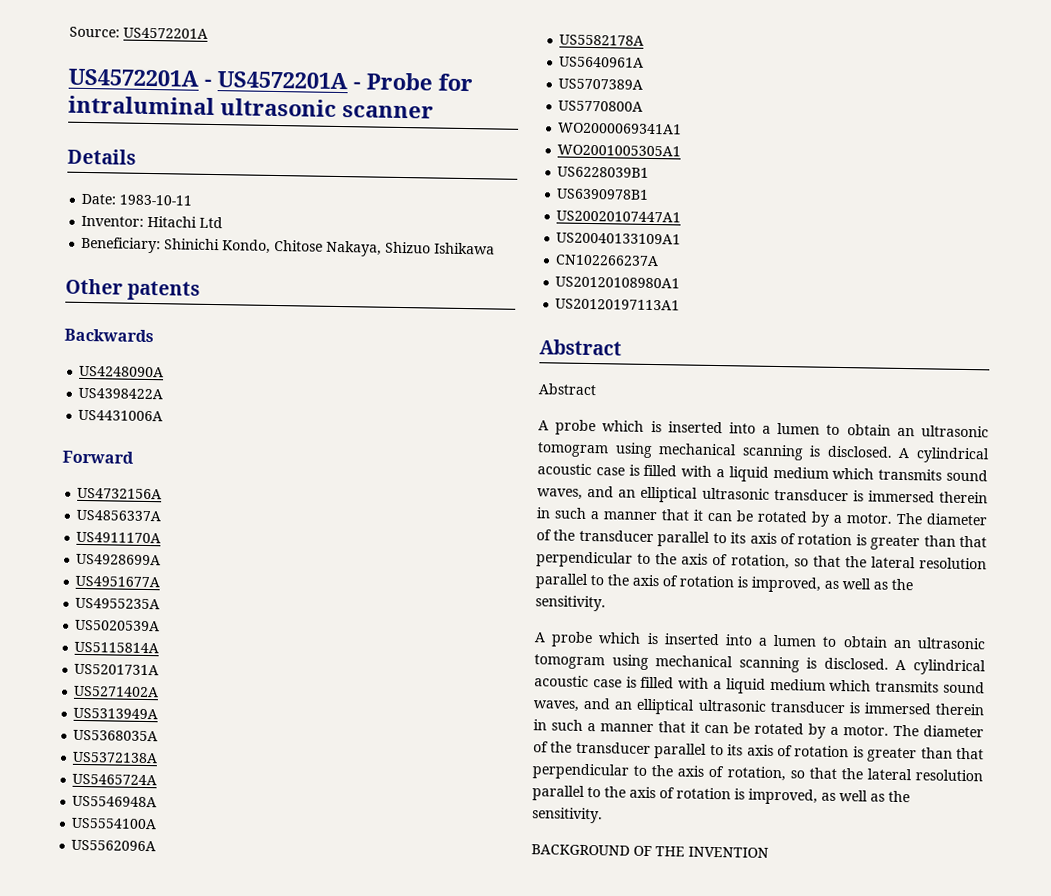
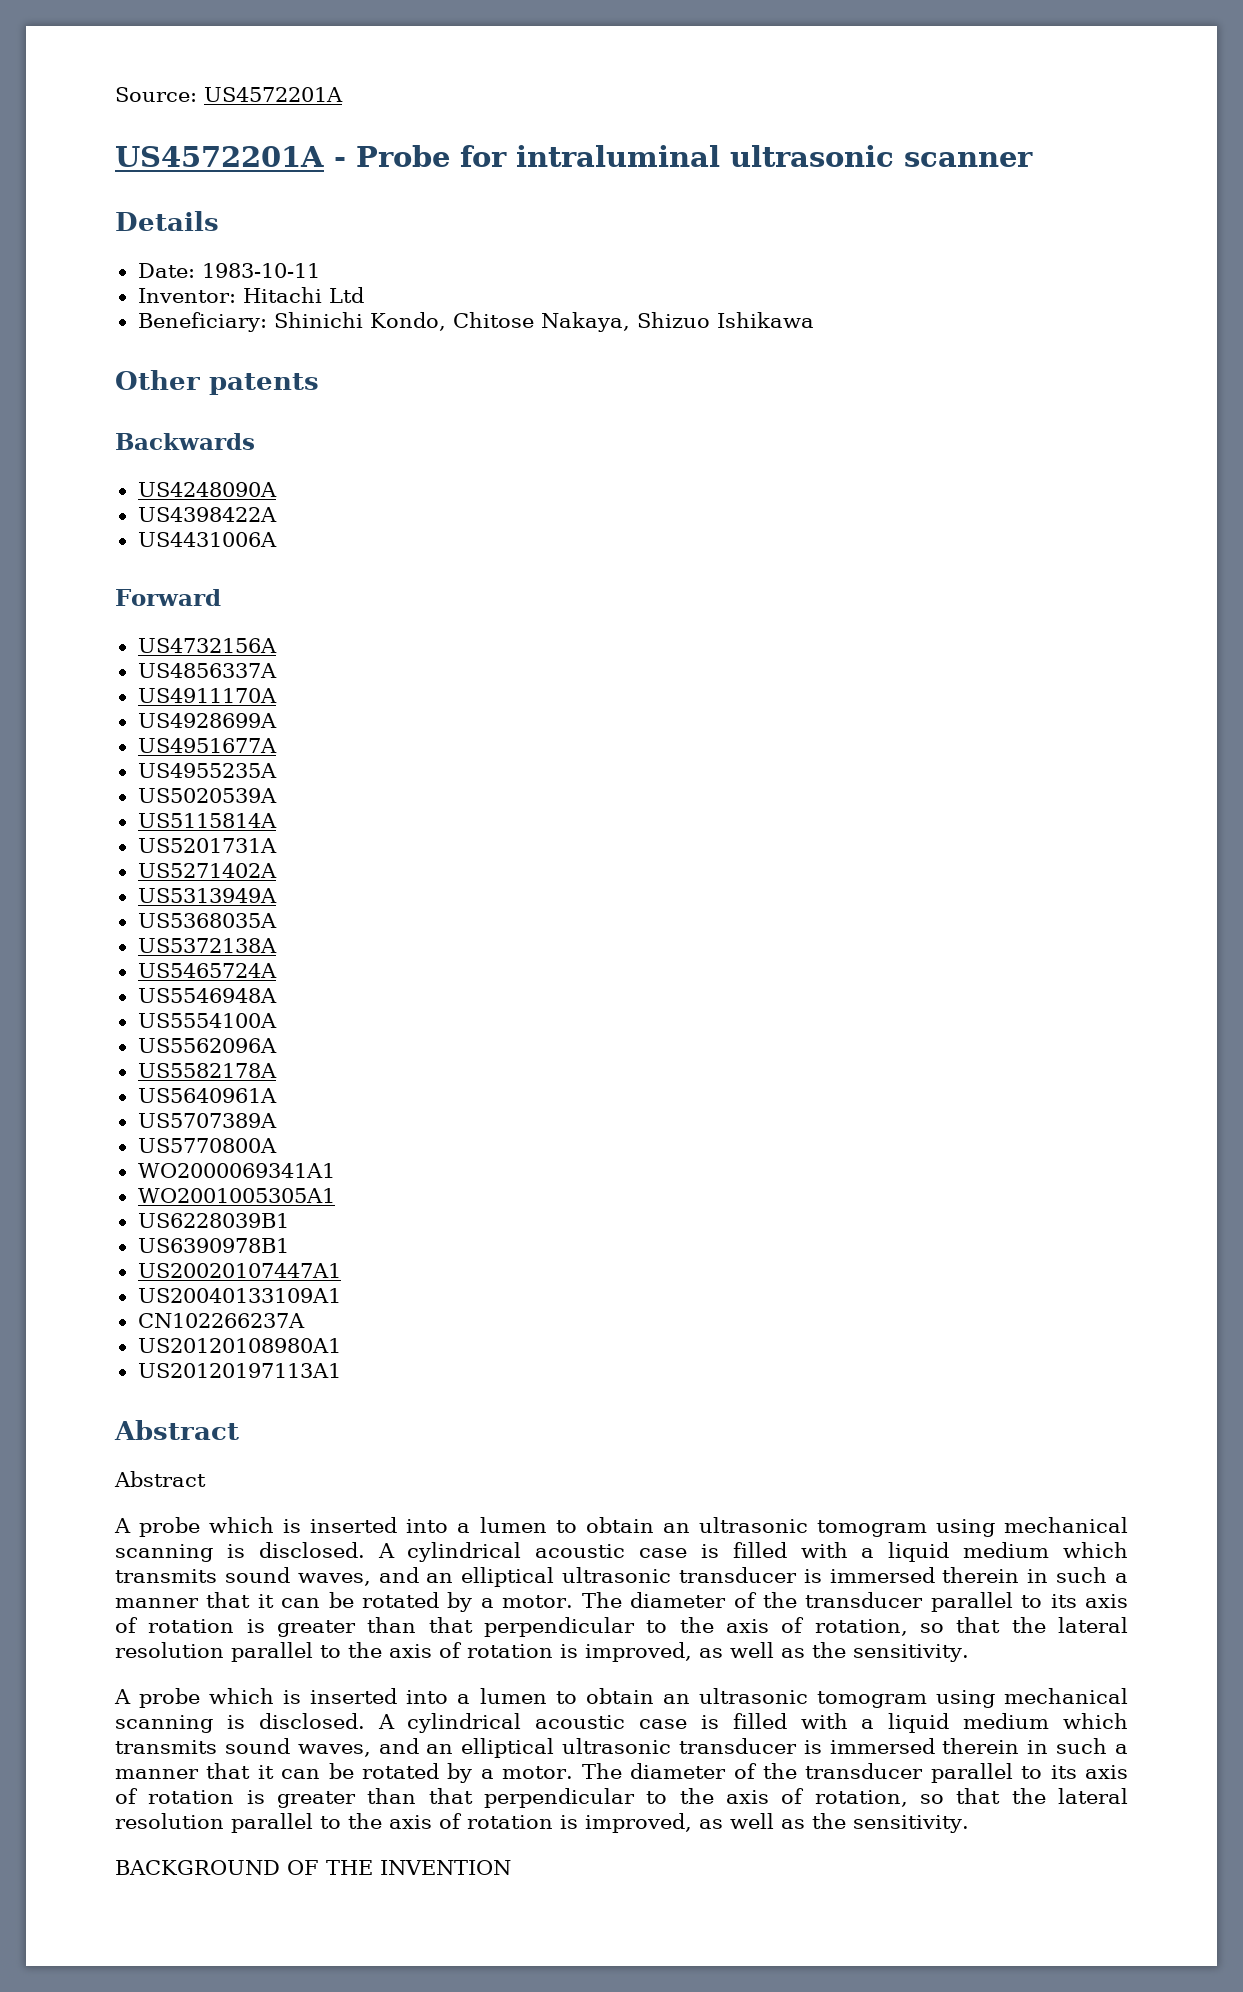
- US4572201A - US4572201A - Probe for intraluminal ultrasonic scanner
+ US4572201A - Probe for intraluminal ultrasonic scanner

